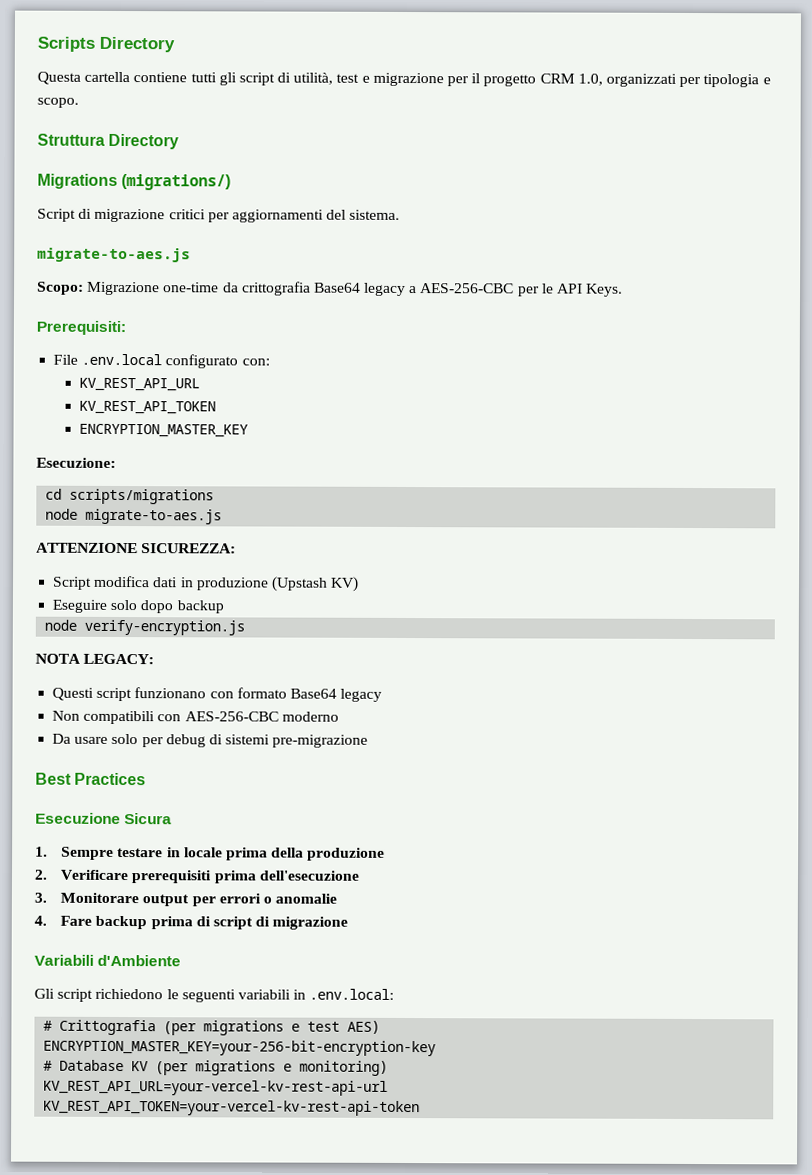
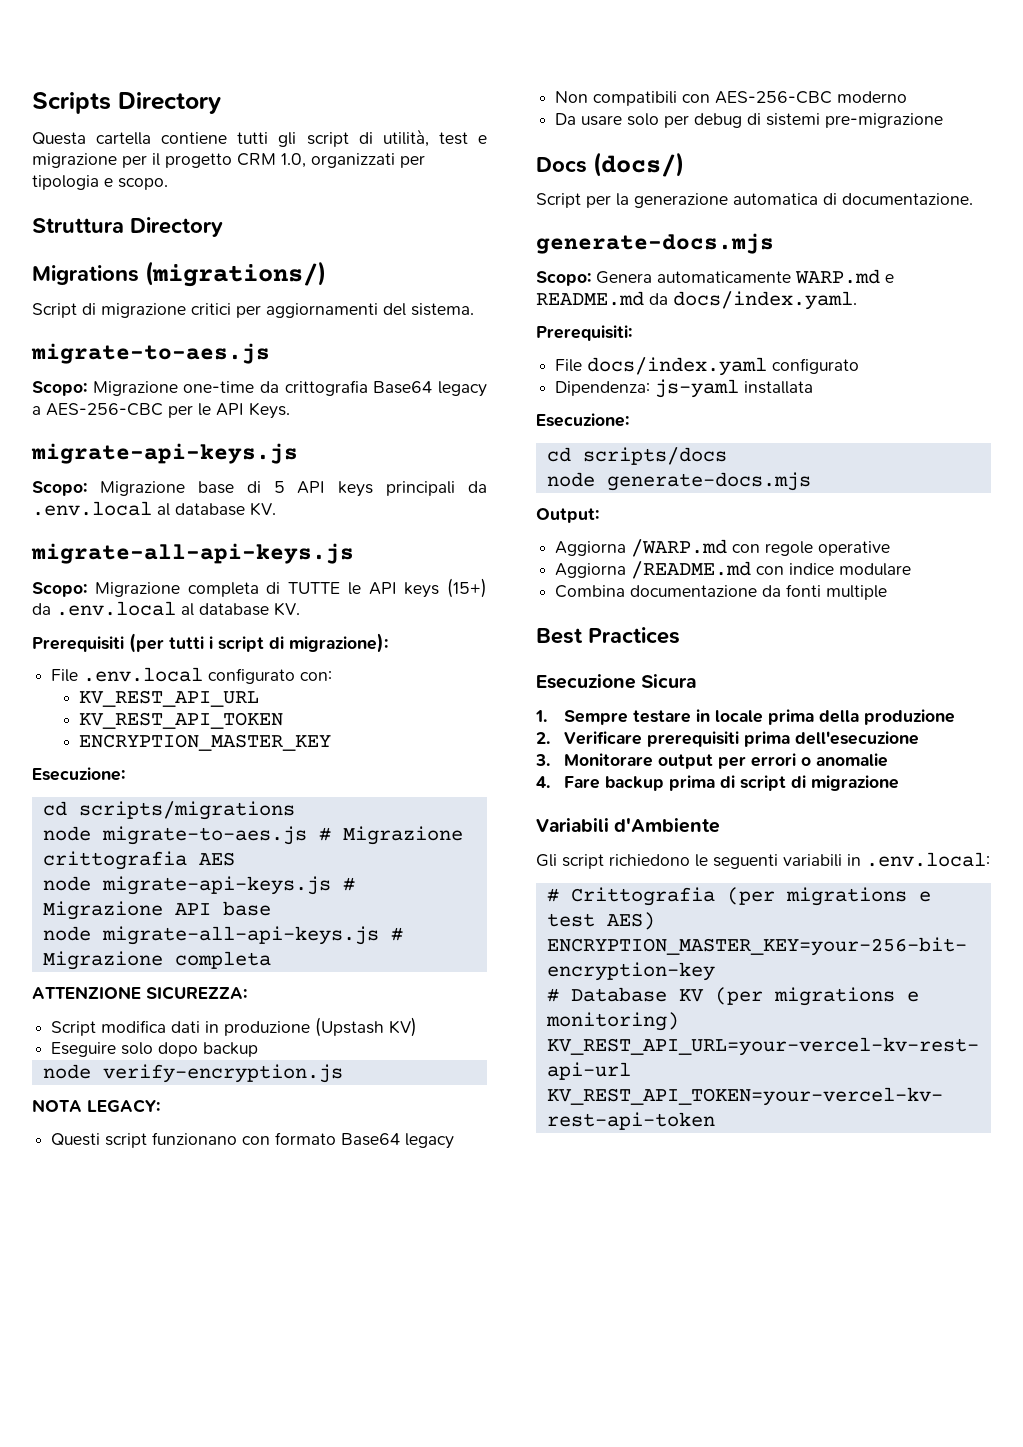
  Scopo: Migrazione one-time da crittografia Base64 legacy a AES-256-CBC per le API Keys.
- Prerequisiti:
+ migrate-api-keys.js
+ Scopo: Migrazione base di 5 API keys principali da .env.local al database KV.
+ migrate-all-api-keys.js
+ Scopo: Migrazione completa di TUTTE le API keys (15+) da .env.local al database KV.
+ Prerequisiti (per tutti i script di migrazione):
- node migrate-to-aes.js
+ node migrate-to-aes.js # Migrazione crittografia AES
+ node migrate-api-keys.js # Migrazione API base
+ node migrate-all-api-keys.js # Migrazione completa
+ Docs (docs/)
+ Script per la generazione automatica di documentazione.
+ generate-docs.mjs
+ Scopo: Genera automaticamente WARP.md e README.md da docs/index.yaml.
+ Prerequisiti:
+ File docs/index.yaml configurato
+ Dipendenza: js-yaml installata
+ Esecuzione:
+ cd scripts/docs
+ node generate-docs.mjs
+ Output:
+ Aggiorna /WARP.md con regole operative
+ Aggiorna /README.md con indice modulare
+ Combina documentazione da fonti multiple

